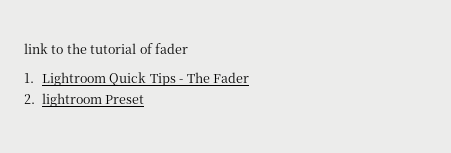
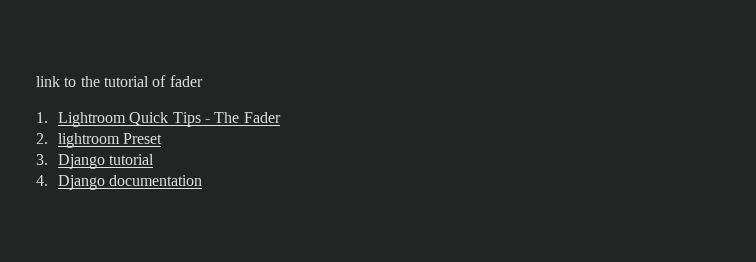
+ 3. Django tutorial
+ 4. Django documentation

